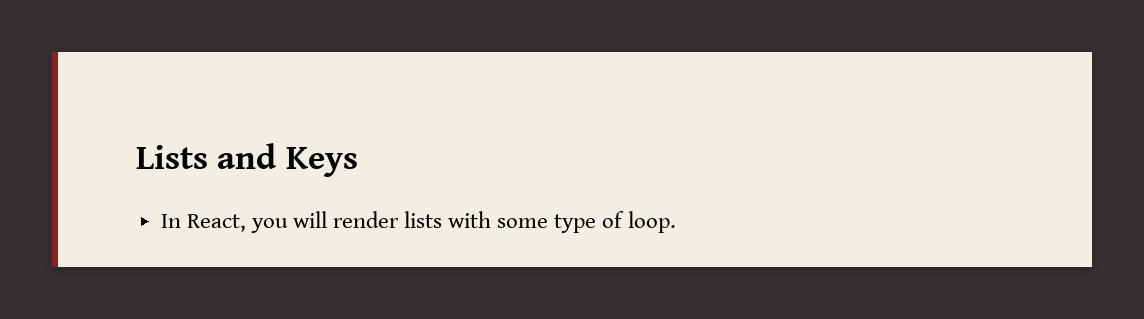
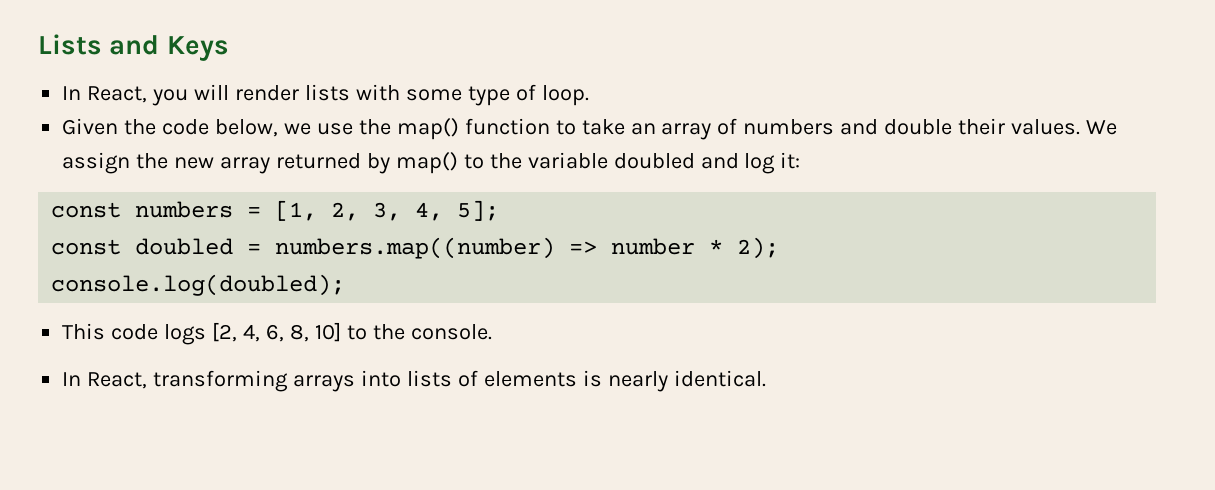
+ Given the code below, we use the map() function to take an array of numbers and double their values. We assign the new array returned by map() to the variable doubled and log it:
+ const numbers = [1, 2, 3, 4, 5];
+ const doubled = numbers.map((number) => number * 2);
+ console.log(doubled);
+ This code logs [2, 4, 6, 8, 10] to the console.
+ In React, transforming arrays into lists of elements is nearly identical.

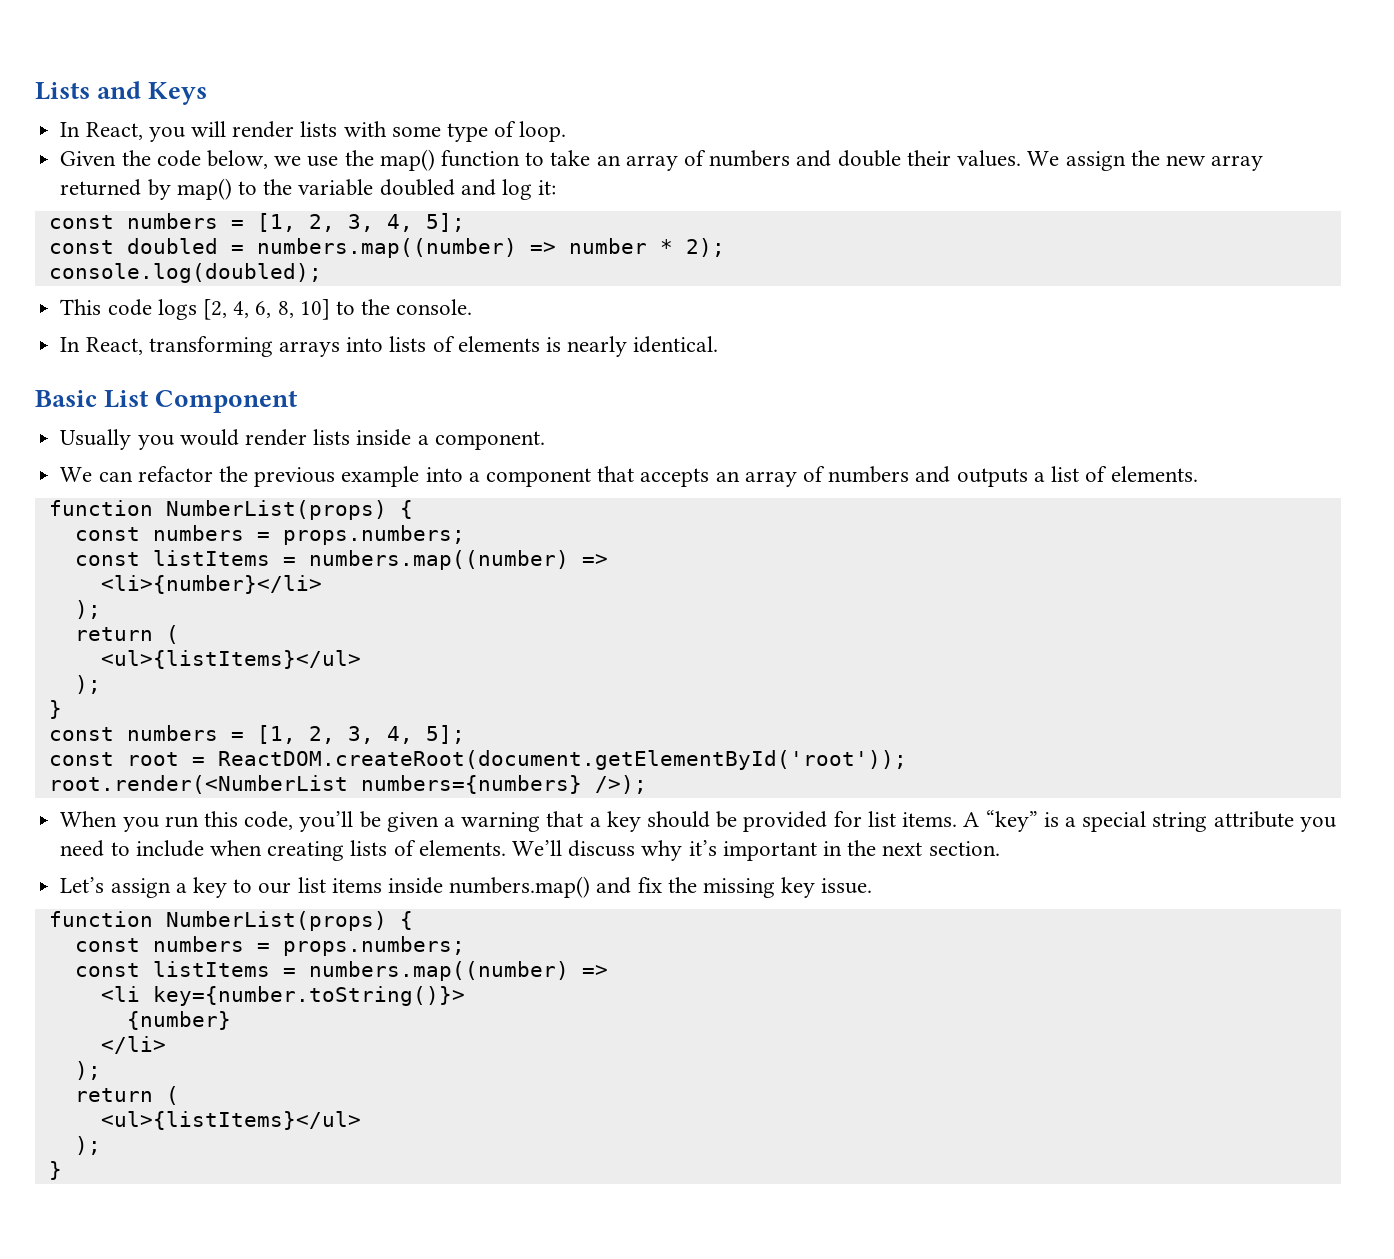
+ Basic List Component
+ Usually you would render lists inside a component.
+ We can refactor the previous example into a component that accepts an array of numbers and outputs a list of elements.
+ function NumberList(props) {
+ const numbers = props.numbers;
+ const listItems = numbers.map((number) =>
+ <li>{number}</li>
+ );
+ return (
+ <ul>{listItems}</ul>
+ );
+ }
+ const numbers = [1, 2, 3, 4, 5];
+ const root = ReactDOM.createRoot(document.getElementById('root'));
+ root.render(<NumberList numbers={numbers} />);
+ When you run this code, you’ll be given a warning that a key should be provided for list items. A “key” is a special string attribute you need to include when creating lists of elements. We’ll discuss why it’s important in the next section.
+ Let’s assign a key to our list items inside numbers.map() and fix the missing key issue.
+ function NumberList(props) {
+ const numbers = props.numbers;
+ const listItems = numbers.map((number) =>
+ <li key={number.toString()}>
+ {number}
+ </li>
+ );
+ return (
+ <ul>{listItems}</ul>
+ );
+ }

